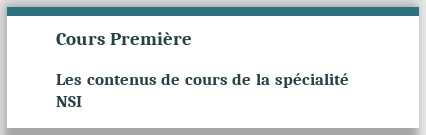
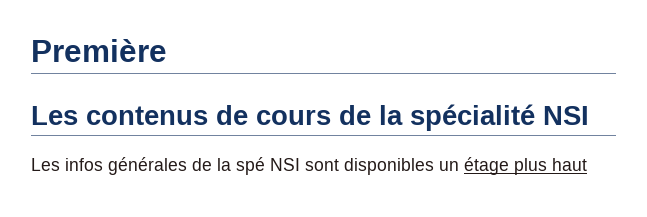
- Cours Première
+ Première
+ Les infos générales de la spé NSI sont disponibles un étage plus haut

